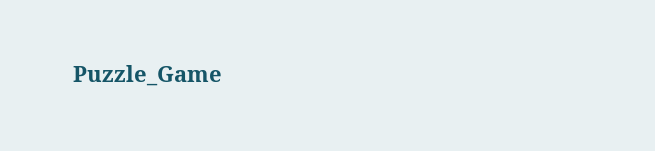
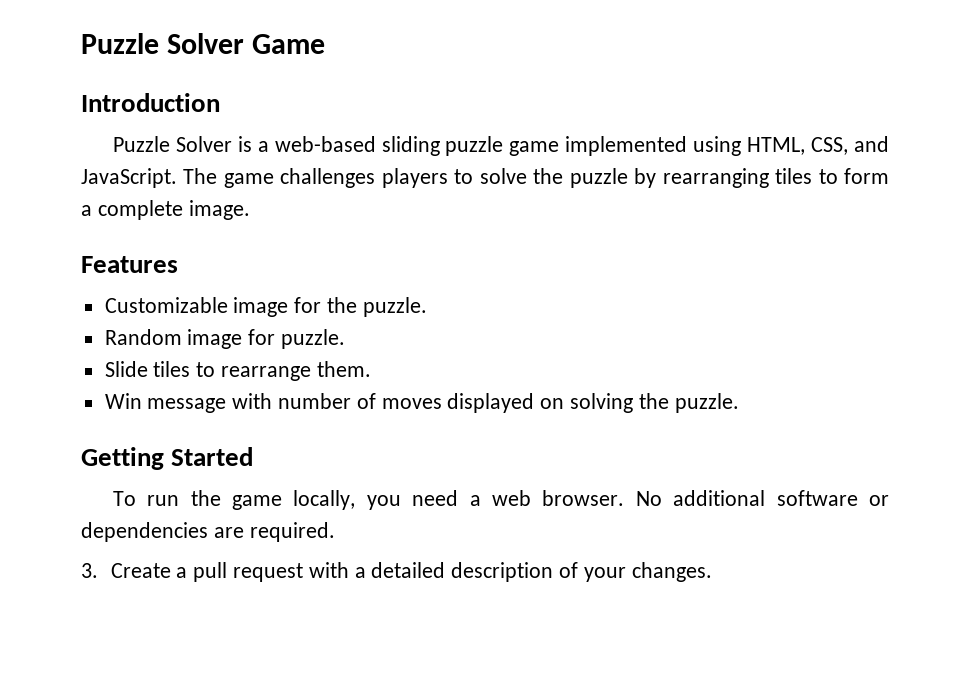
- Puzzle_Game
+ Puzzle Solver Game
+ Introduction
+ Puzzle Solver is a web-based sliding puzzle game implemented using HTML, CSS, and JavaScript. The game challenges players to solve the puzzle by rearranging tiles to form a complete image.
+ Features
+ Customizable image for the puzzle.
+ Random image for puzzle.
+ Slide tiles to rearrange them.
+ Win message with number of moves displayed on solving the puzzle.
+ Getting Started
+ To run the game locally, you need a web browser. No additional software or dependencies are required.
+ 3. Create a pull request with a detailed description of your changes.

